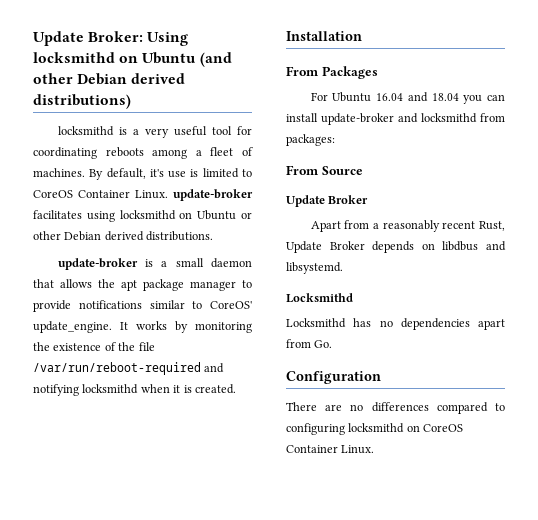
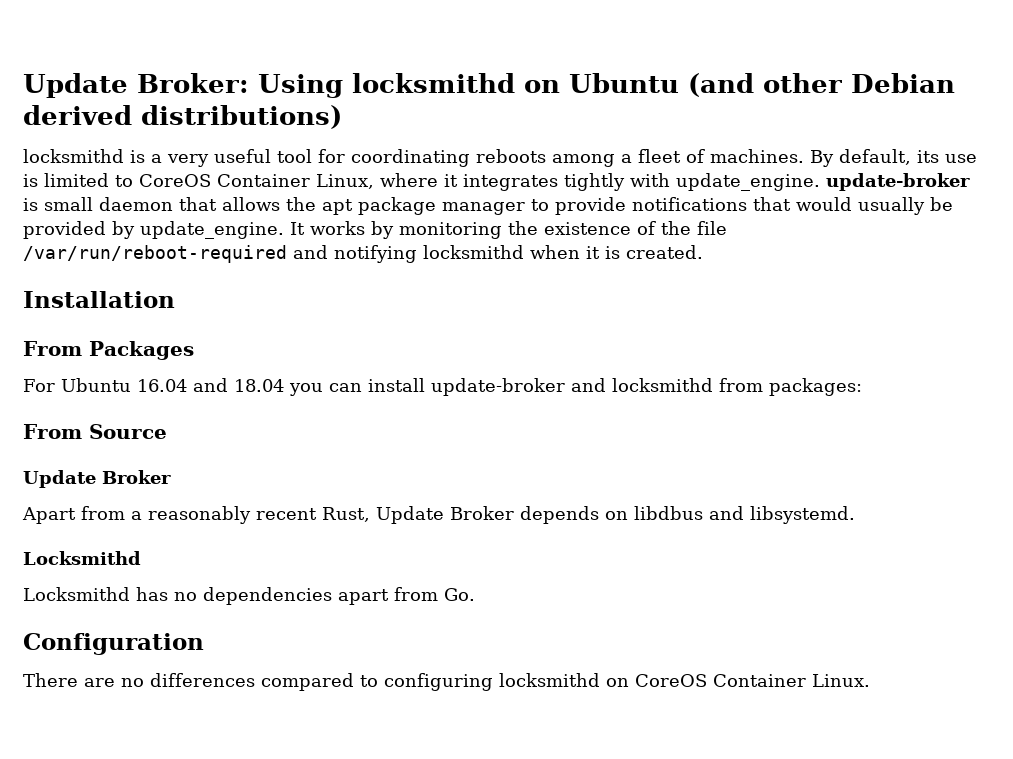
- By default, it's use is limited to CoreOS Container Linux. update-broker facilitates using locksmithd on Ubuntu or other Debian derived distributions.
- update-broker is a small daemon that allows the apt package manager to provide notifications similar to CoreOS' update_engine.
+ By default, its use is limited to CoreOS Container Linux, where it integrates tightly with update_engine. update-broker is small daemon that allows the apt package manager to provide notifications that would usually be provided by update_engine.

